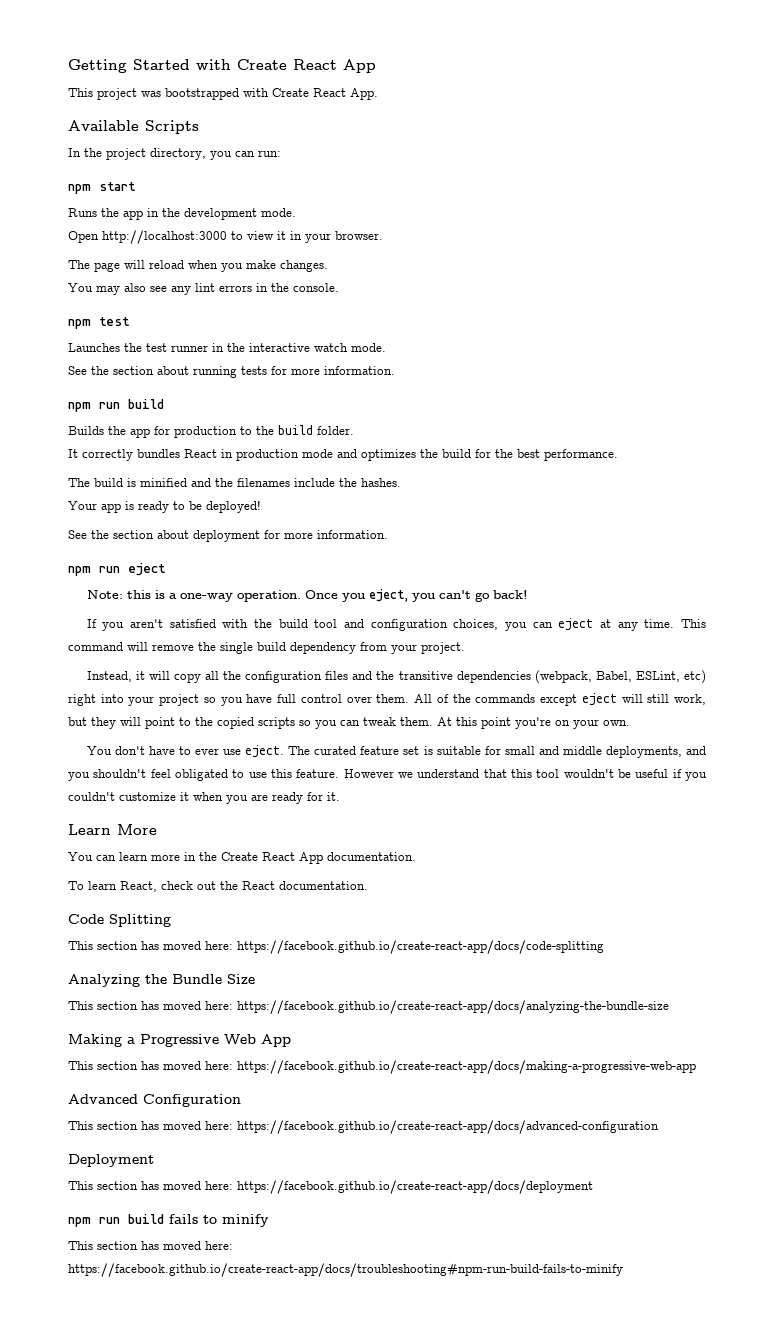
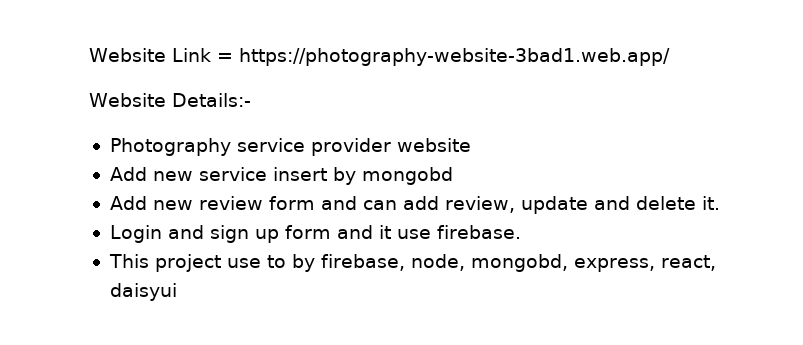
- Getting Started with Create React App
- This project was bootstrapped with Create React App.
- Available Scripts
- In the project directory, you can run:
- npm start
- Runs the app in the development mode.
- Open http://localhost:3000 to view it in your browser.
- The page will reload when you make changes.
- You may also see any lint errors in the console.
- npm test
- Launches the test runner in the interactive watch mode.
- See the section about running tests for more information.
- npm run build
- Builds the app for production to the build folder.
- It correctly bundles React in production mode and optimizes the build for the best performance.
- The build is minified and the filenames include the hashes.
- Your app is ready to be deployed!
- See the section about deployment for more information.
- npm run eject
- Note: this is a one-way operation. Once you eject, you can't go back!
- If you aren't satisfied with the build tool and configuration choices, you can eject at any time. This command will remove the single build dependency from your project.
- Instead, it will copy all the configuration files and the transitive dependencies (webpack, Babel, ESLint, etc) right into your project so you have full control over them. All of the commands except eject will still work, but they will point to the copied scripts so you can tweak them. At this point you're on your own.
- You don't have to ever use eject. The curated feature set is suitable for small and middle deployments, and you shouldn't feel obligated to use this feature. However we understand that this tool wouldn't be useful if you couldn't customize it when you are ready for it.
- Learn More
- You can learn more in the Create React App documentation.
- To learn React, check out the React documentation.
- Code Splitting
- This section has moved here: https://facebook.github.io/create-react-app/docs/code-splitting
- Analyzing the Bundle Size
- This section has moved here: https://facebook.github.io/create-react-app/docs/analyzing-the-bundle-size
- Making a Progressive Web App
- This section has moved here: https://facebook.github.io/create-react-app/docs/making-a-progressive-web-app
- Advanced Configuration
- This section has moved here: https://facebook.github.io/create-react-app/docs/advanced-configuration
- Deployment
- This section has moved here: https://facebook.github.io/create-react-app/docs/deployment
- npm run build fails to minify
- This section has moved here: https://facebook.github.io/create-react-app/docs/troubleshooting#npm-run-build-fails-to-minify
+ Website Link = https://photography-website-3bad1.web.app/
+ Website Details:-
+ Photography service provider website
+ Add new service insert by mongobd
+ Add new review form and can add review, update and delete it.
+ Login and sign up form and it use firebase.
+ This project use to by firebase, node, mongobd, express, react, daisyui

